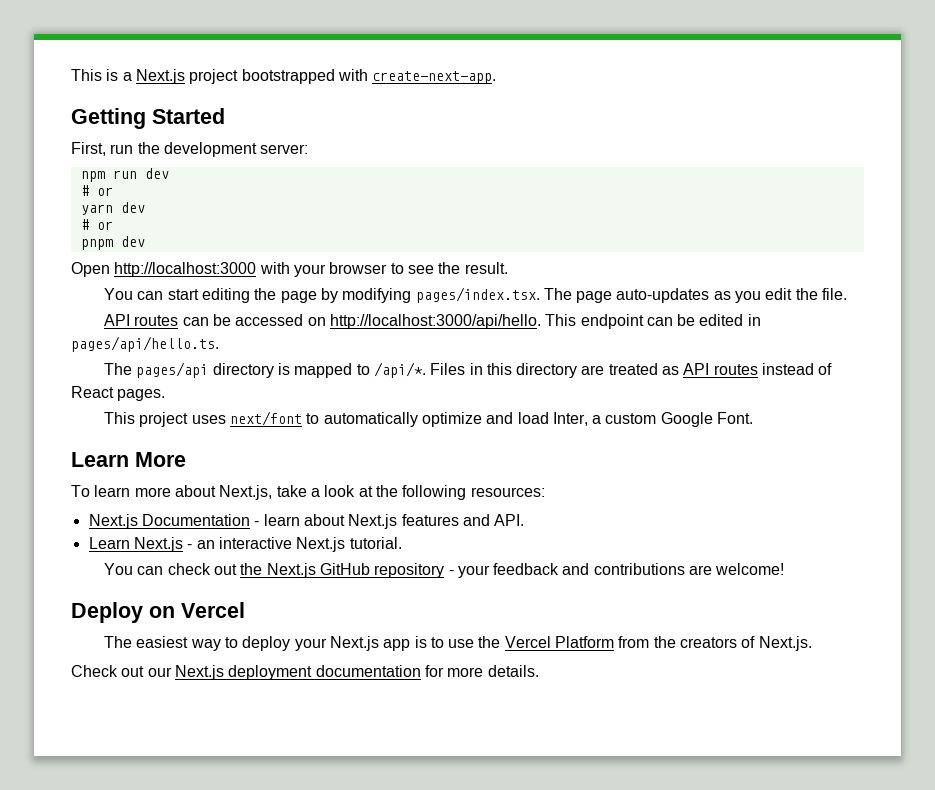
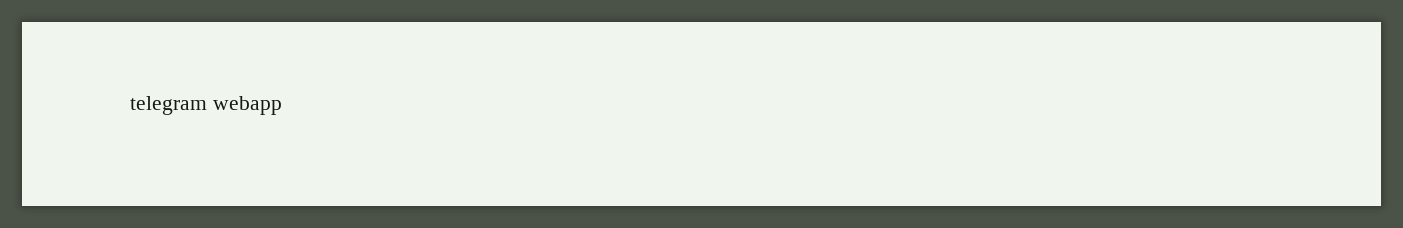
- This is a Next.js project bootstrapped with create-next-app.
- Getting Started
- First, run the development server:
- npm run dev
- # or
- yarn dev
- # or
- pnpm dev
- Open http://localhost:3000 with your browser to see the result.
- You can start editing the page by modifying pages/index.tsx. The page auto-updates as you edit the file.
- API routes can be accessed on http://localhost:3000/api/hello. This endpoint can be edited in pages/api/hello.ts.
- The pages/api directory is mapped to /api/*. Files in this directory are treated as API routes instead of React pages.
- This project uses next/font to automatically optimize and load Inter, a custom Google Font.
- Learn More
- To learn more about Next.js, take a look at the following resources:
- Next.js Documentation - learn about Next.js features and API.
- Learn Next.js - an interactive Next.js tutorial.
- You can check out the Next.js GitHub repository - your feedback and contributions are welcome!
- Deploy on Vercel
- The easiest way to deploy your Next.js app is to use the Vercel Platform from the creators of Next.js.
- Check out our Next.js deployment documentation for more details.
+ telegram webapp

